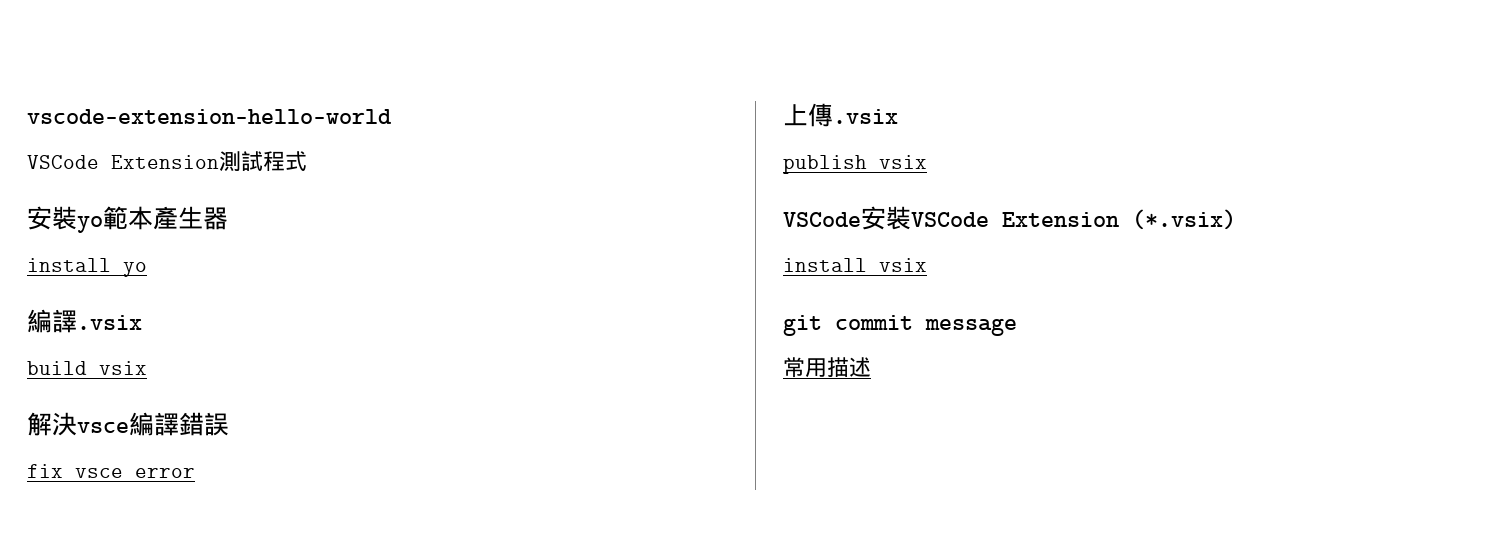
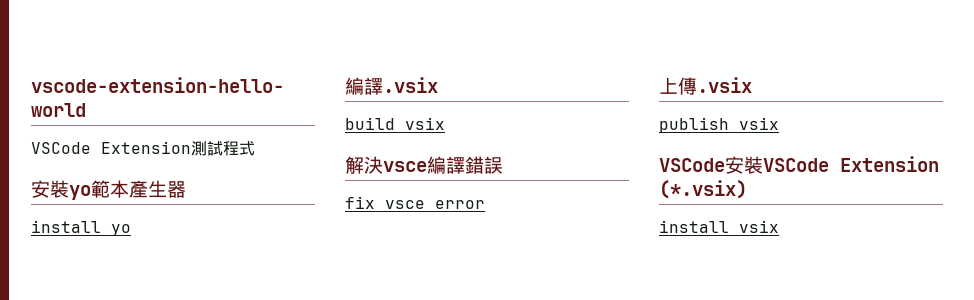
- git commit message
- 常用描述

